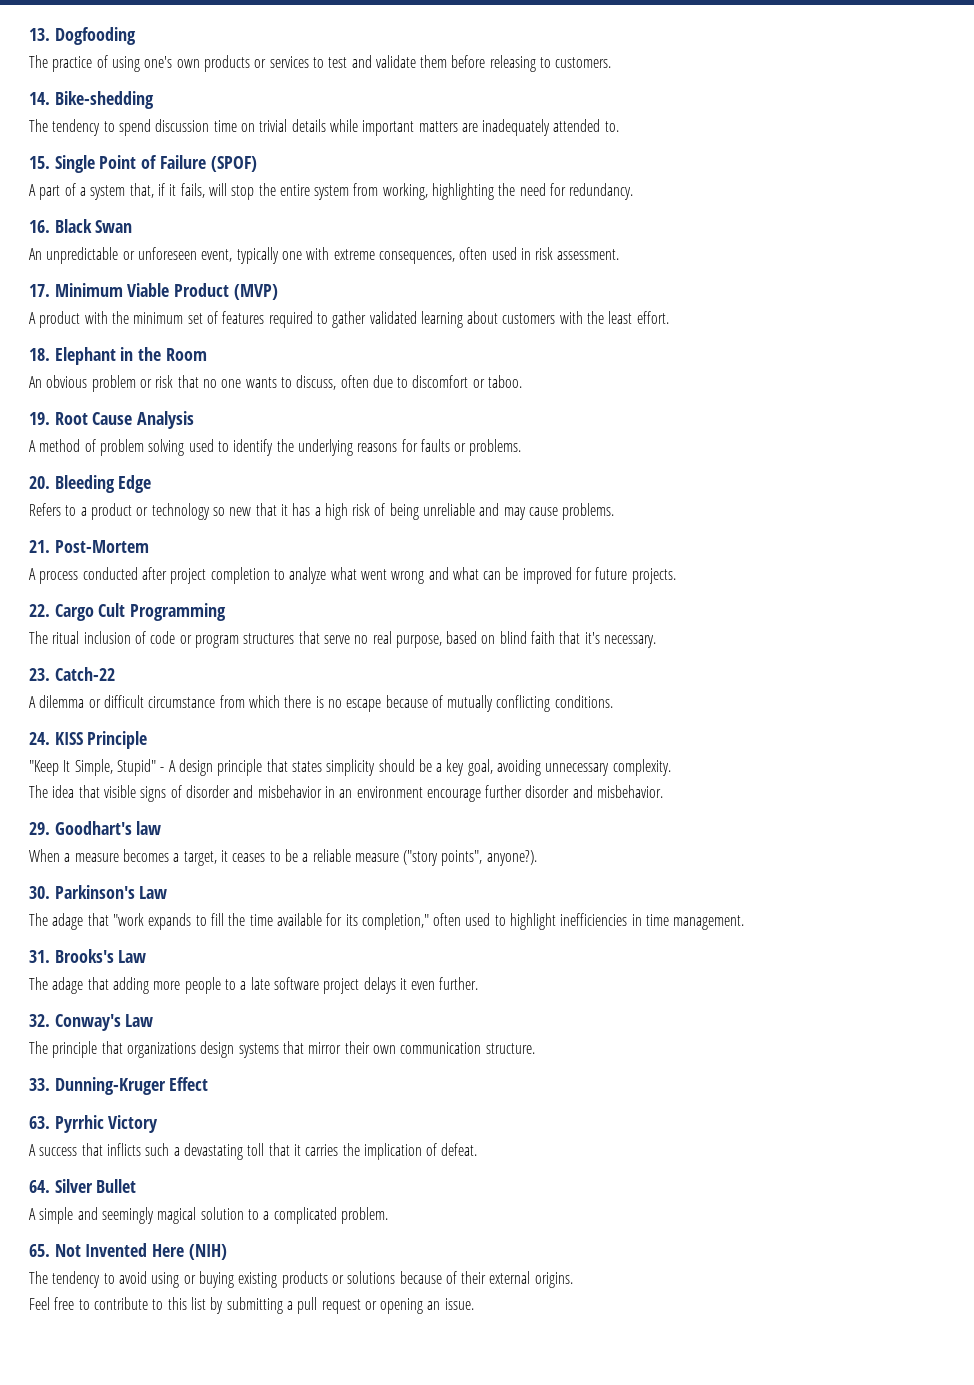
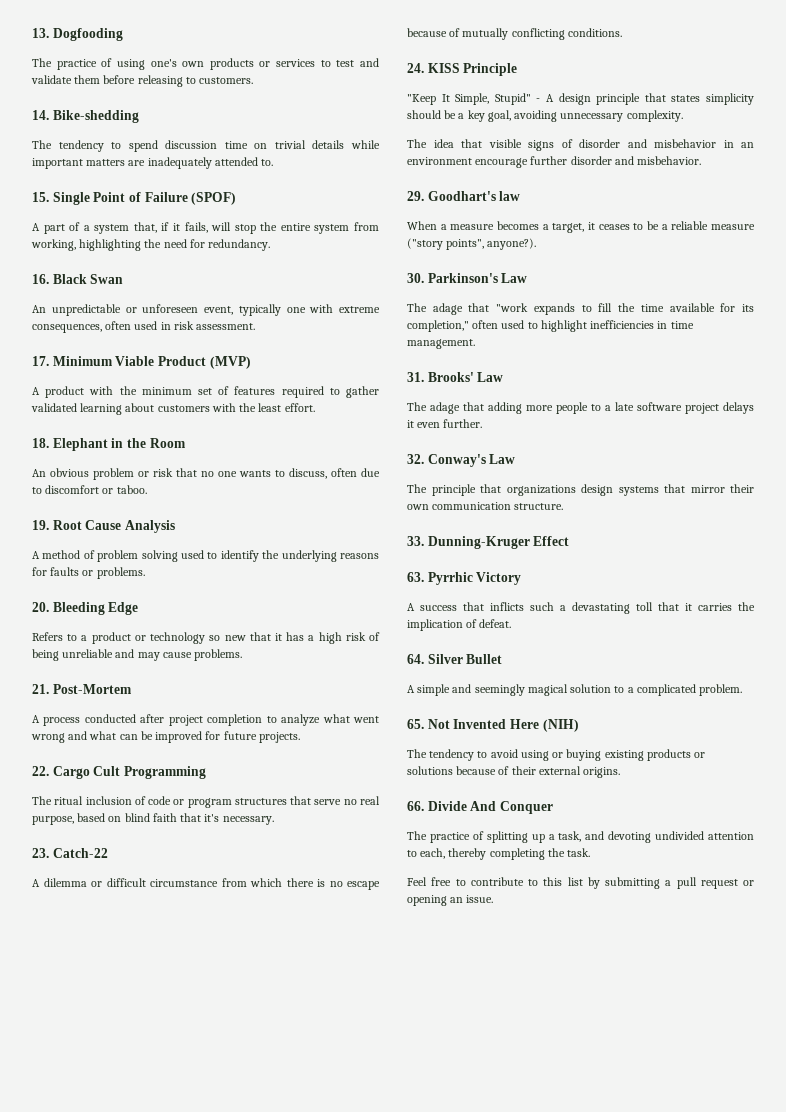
- 31. Brooks's Law
+ 31. Brooks' Law
+ 66. Divide And Conquer
+ The practice of splitting up a task, and devoting undivided attention to each, thereby completing the task.

